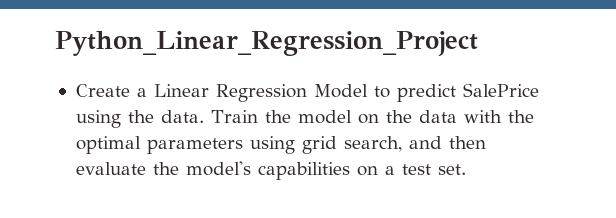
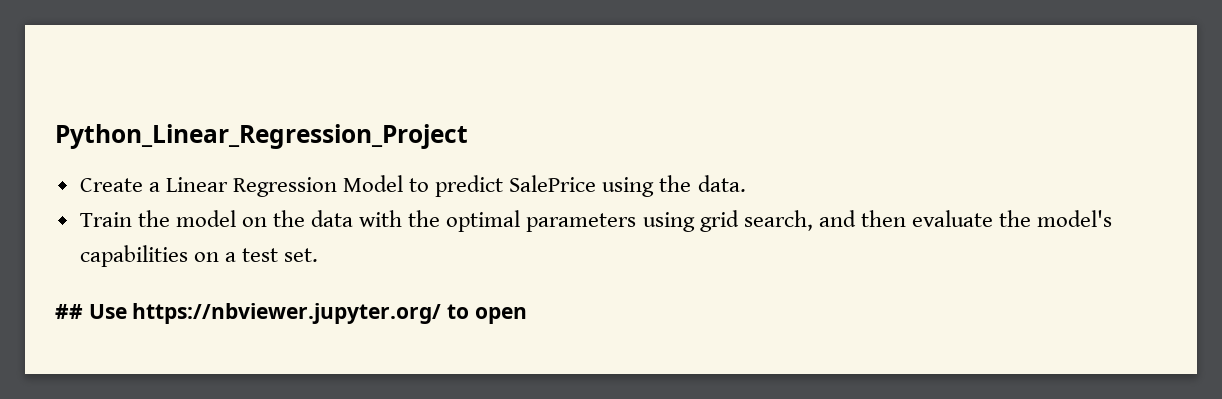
- Create a Linear Regression Model to predict SalePrice using the data. Train the model on the data with the optimal parameters using grid search, and then evaluate the model's capabilities on a test set.
+ Create a Linear Regression Model to predict SalePrice using the data.
+ Train the model on the data with the optimal parameters using grid search, and then evaluate the model's capabilities on a test set.
+ ## Use https://nbviewer.jupyter.org/ to open

